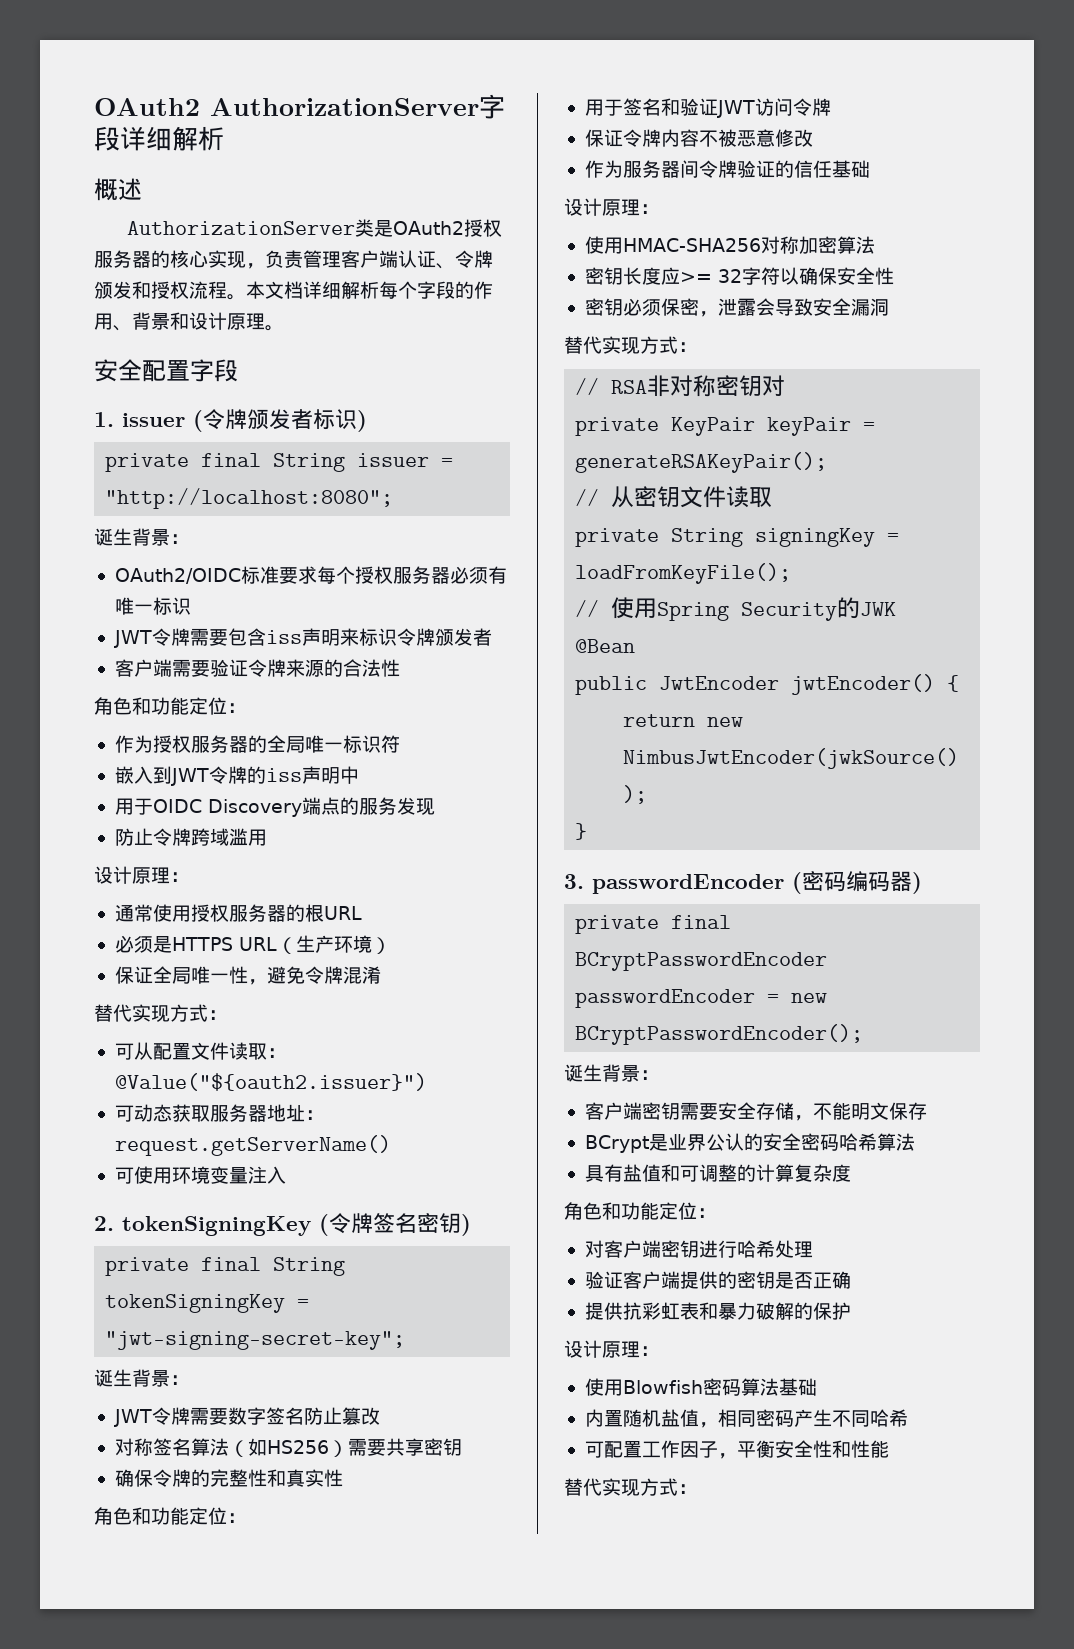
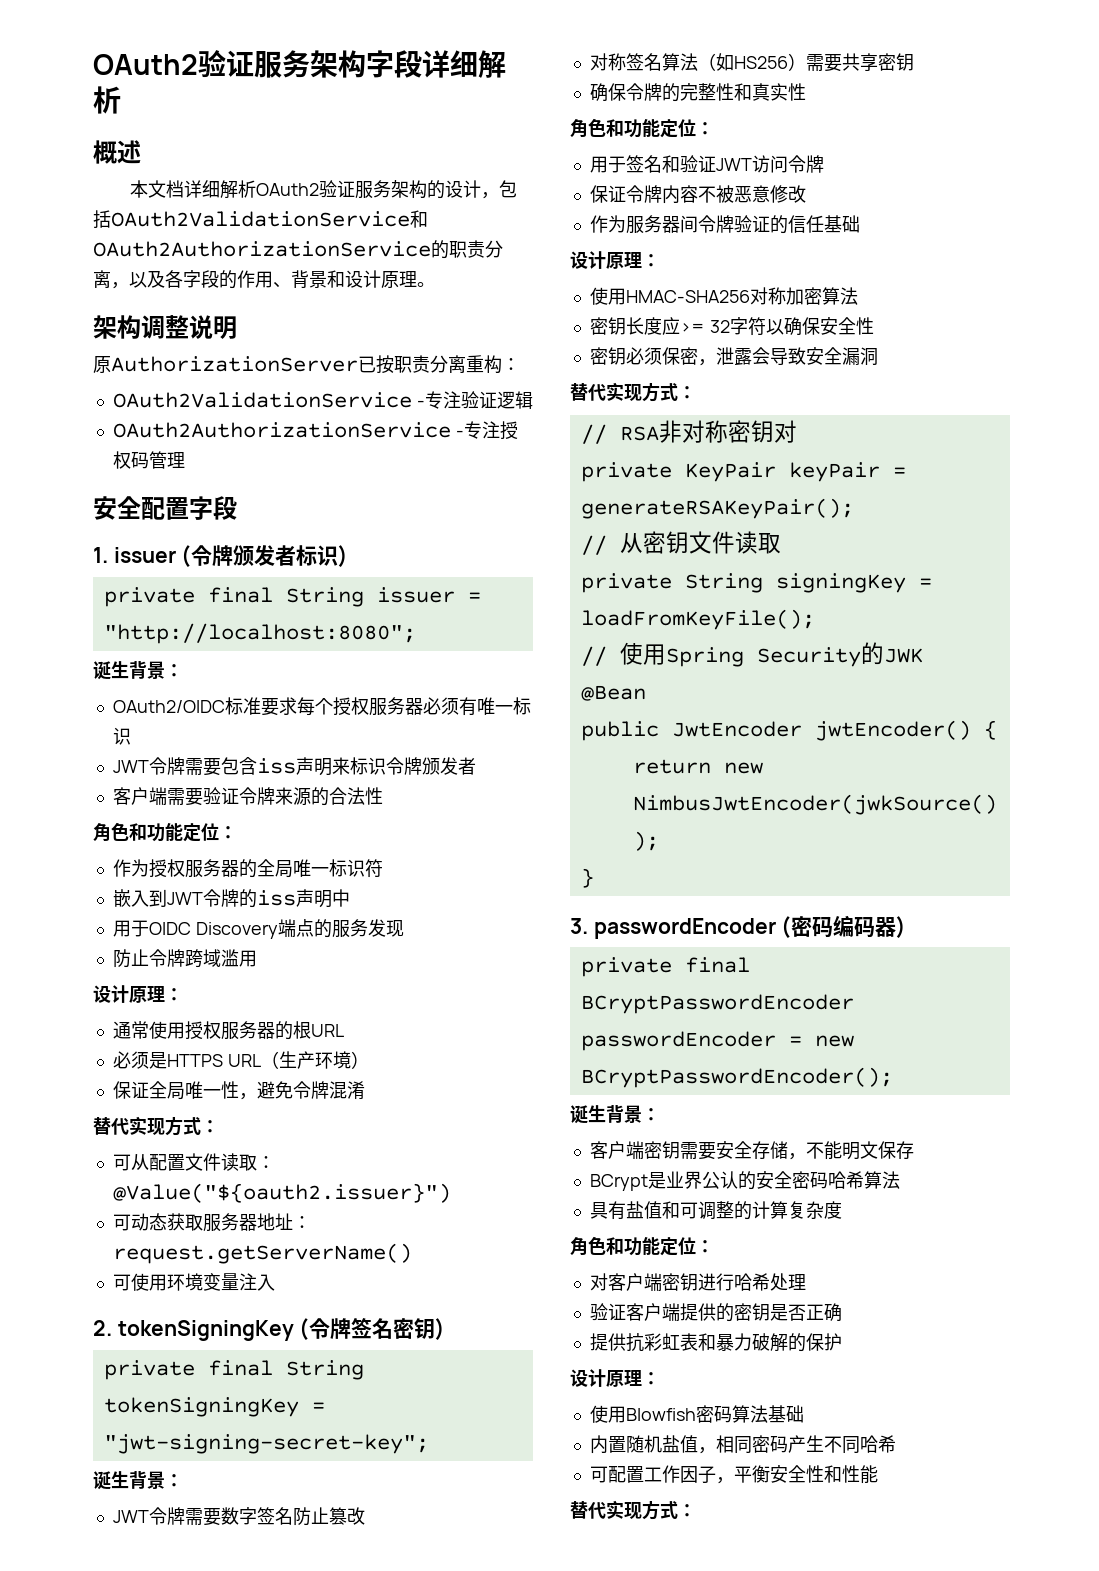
- OAuth2 AuthorizationServer字段详细解析
+ OAuth2验证服务架构字段详细解析
- AuthorizationServer类是OAuth2授权服务器的核心实现，负责管理客户端认证、令牌颁发和授权流程。本文档详细解析每个字段的作用、背景和设计原理。
+ 本文档详细解析OAuth2验证服务架构的设计，包括OAuth2ValidationService和OAuth2AuthorizationService的职责分离，以及各字段的作用、背景和设计原理。
+ 架构调整说明
+ 原AuthorizationServer已按职责分离重构：
+ OAuth2ValidationService -专注验证逻辑
+ OAuth2AuthorizationService -专注授权码管理

